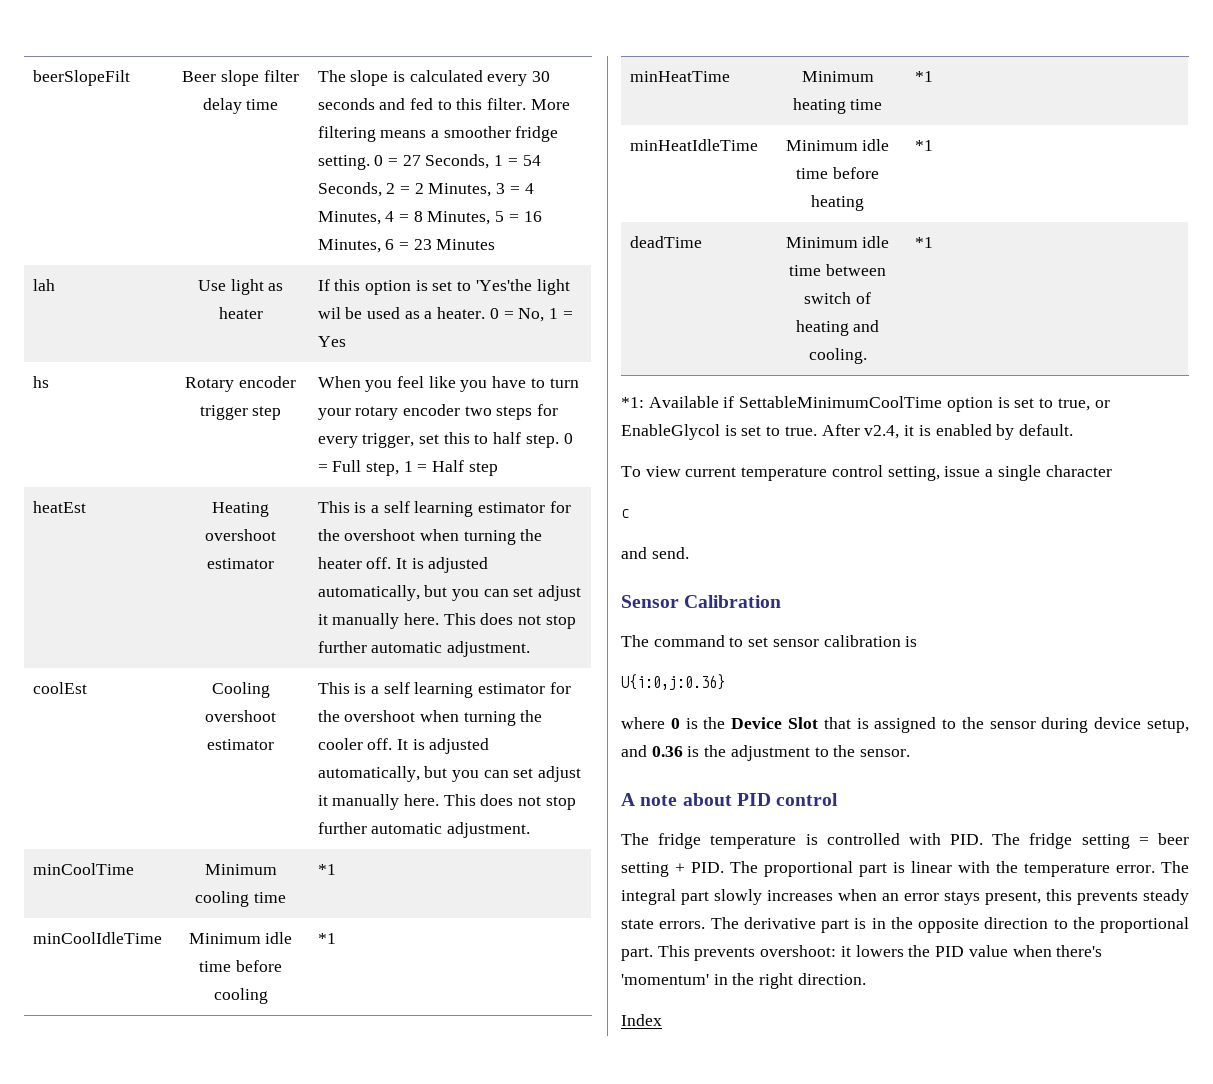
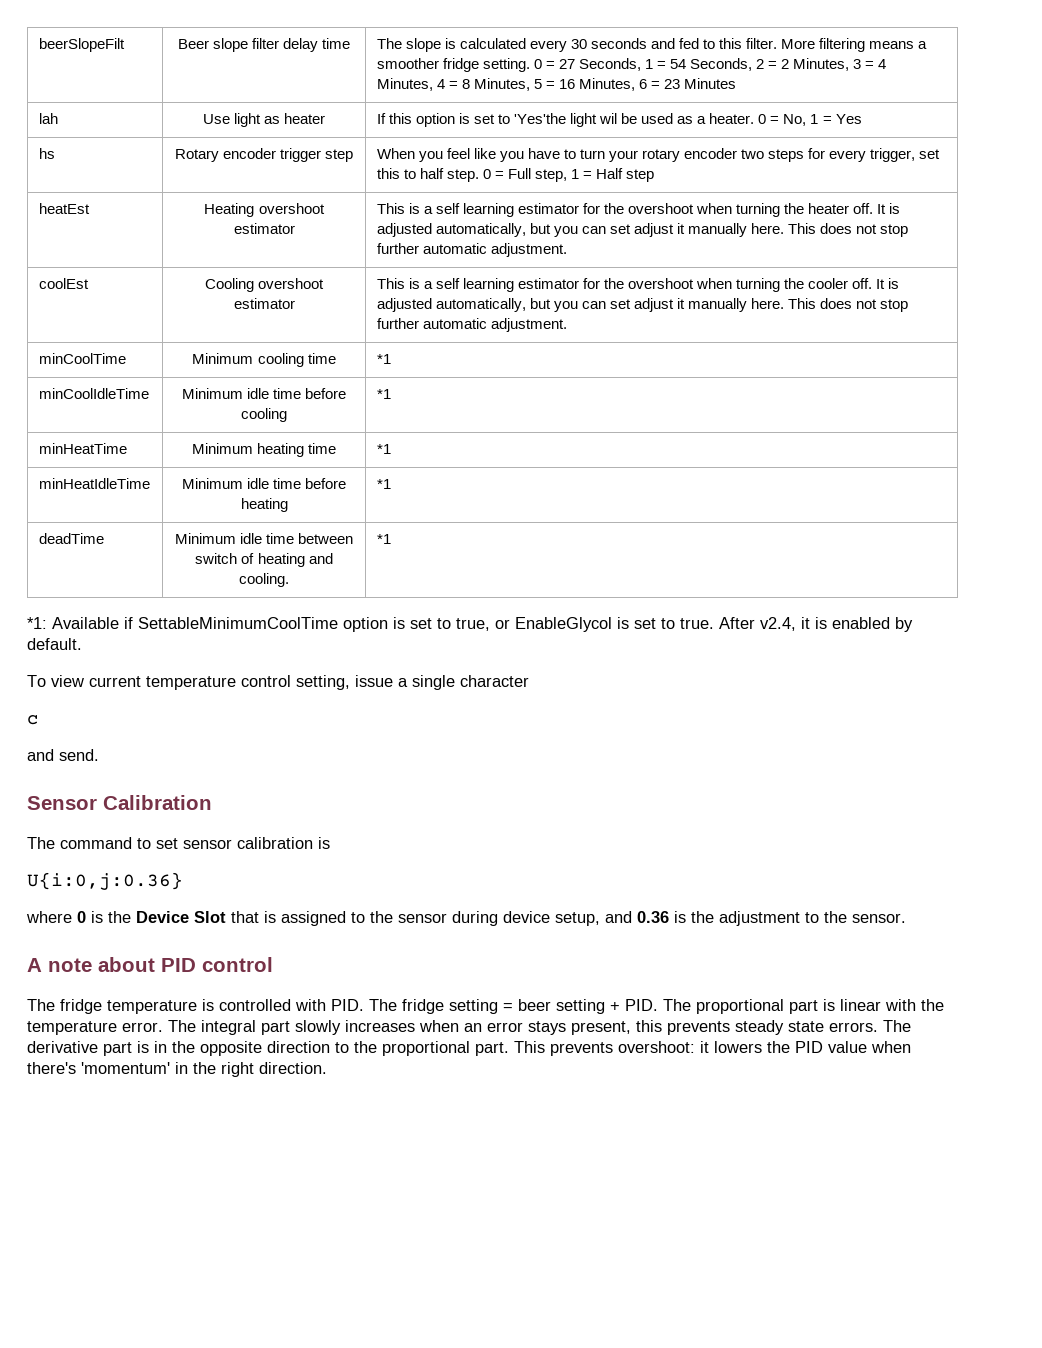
- Index

